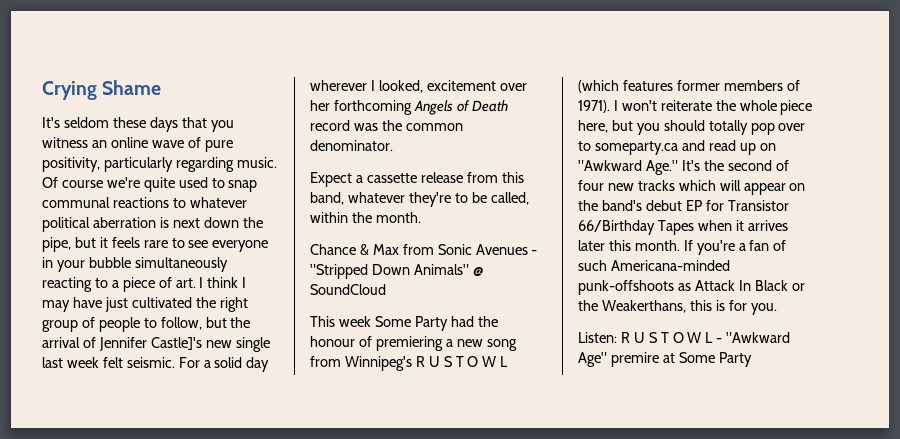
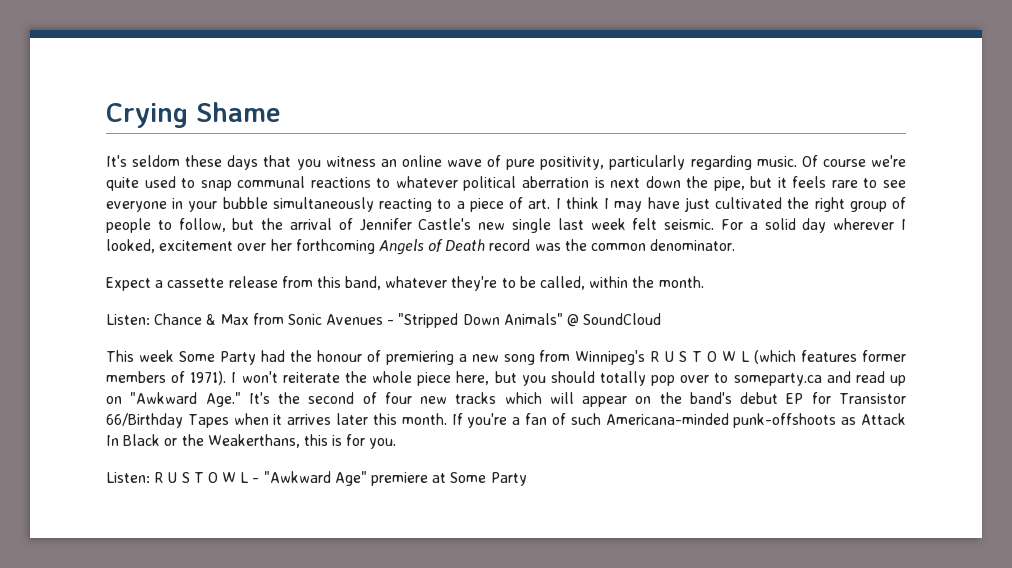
- Of course we're quite used to snap communal reactions to whatever political aberration is next down the pipe, but it feels rare to see everyone in your bubble simultaneously reacting to a piece of art. I think I may have just cultivated the right group of people to follow, but the arrival of Jennifer Castle]'s new single last week felt seismic.
+ Of course we're quite used to snap communal reactions to whatever political aberration is next down the pipe, but it feels rare to see everyone in your bubble simultaneously reacting to a piece of art. I think I may have just cultivated the right group of people to follow, but the arrival of Jennifer Castle's new single last week felt seismic.
- Chance & Max from Sonic Avenues - "Stripped Down Animals" @ SoundCloud
+ Listen: Chance & Max from Sonic Avenues - "Stripped Down Animals" @ SoundCloud
- Listen: R U S T O W L - "Awkward Age" premire at Some Party
+ Listen: R U S T O W L - "Awkward Age" premiere at Some Party

